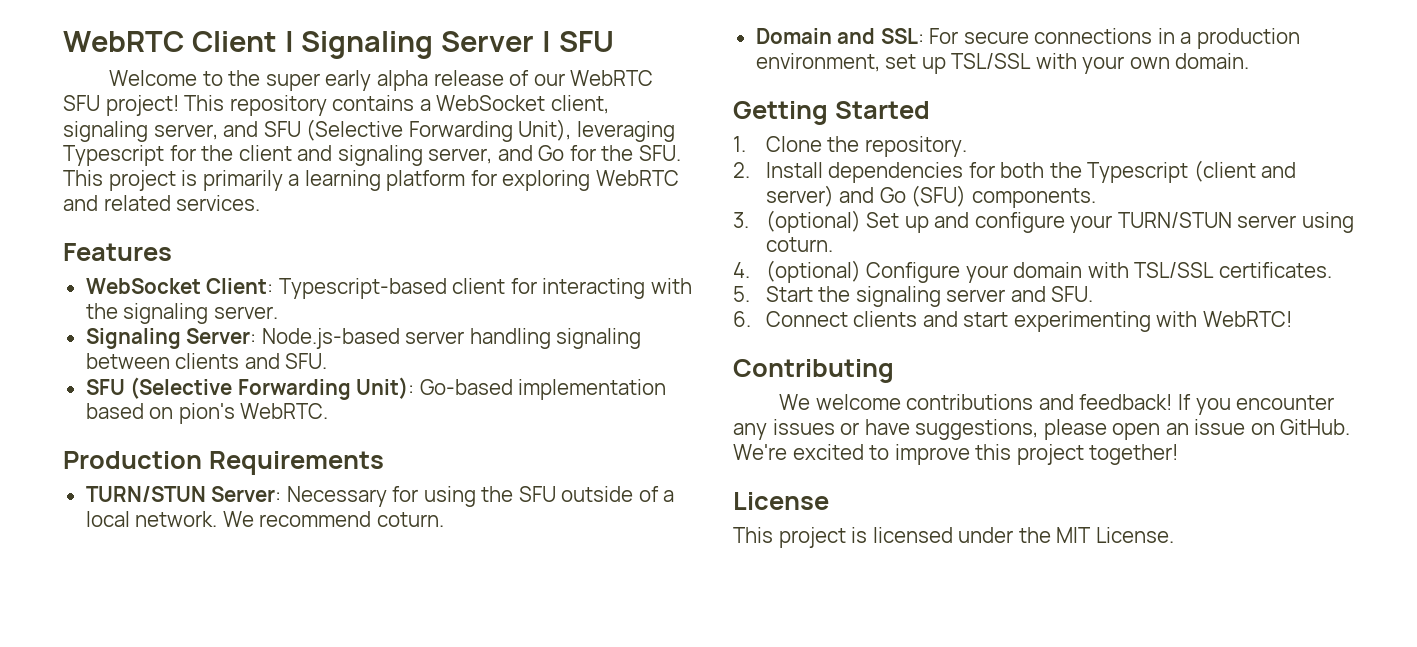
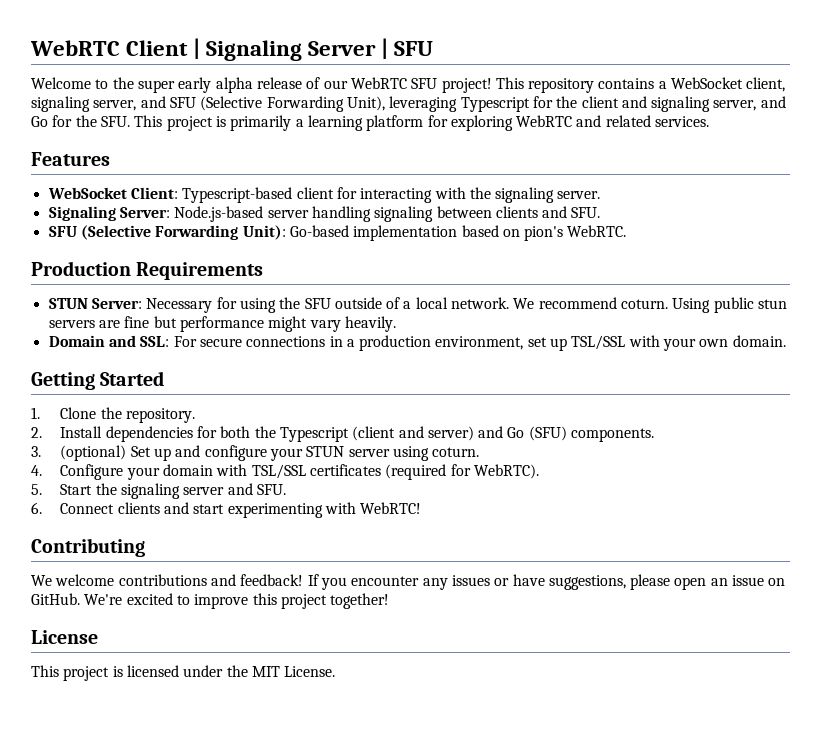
- TURN/STUN Server: Necessary for using the SFU outside of a local network.
+ STUN Server: Necessary for using the SFU outside of a local network.
+ Using public stun servers are fine but performance might vary heavily.
- 3. (optional) Set up and configure your TURN/STUN server using coturn.
+ 3. (optional) Set up and configure your STUN server using coturn.
- 4. (optional) Configure your domain with TSL/SSL certificates.
+ 4. Configure your domain with TSL/SSL certificates (required for WebRTC).

